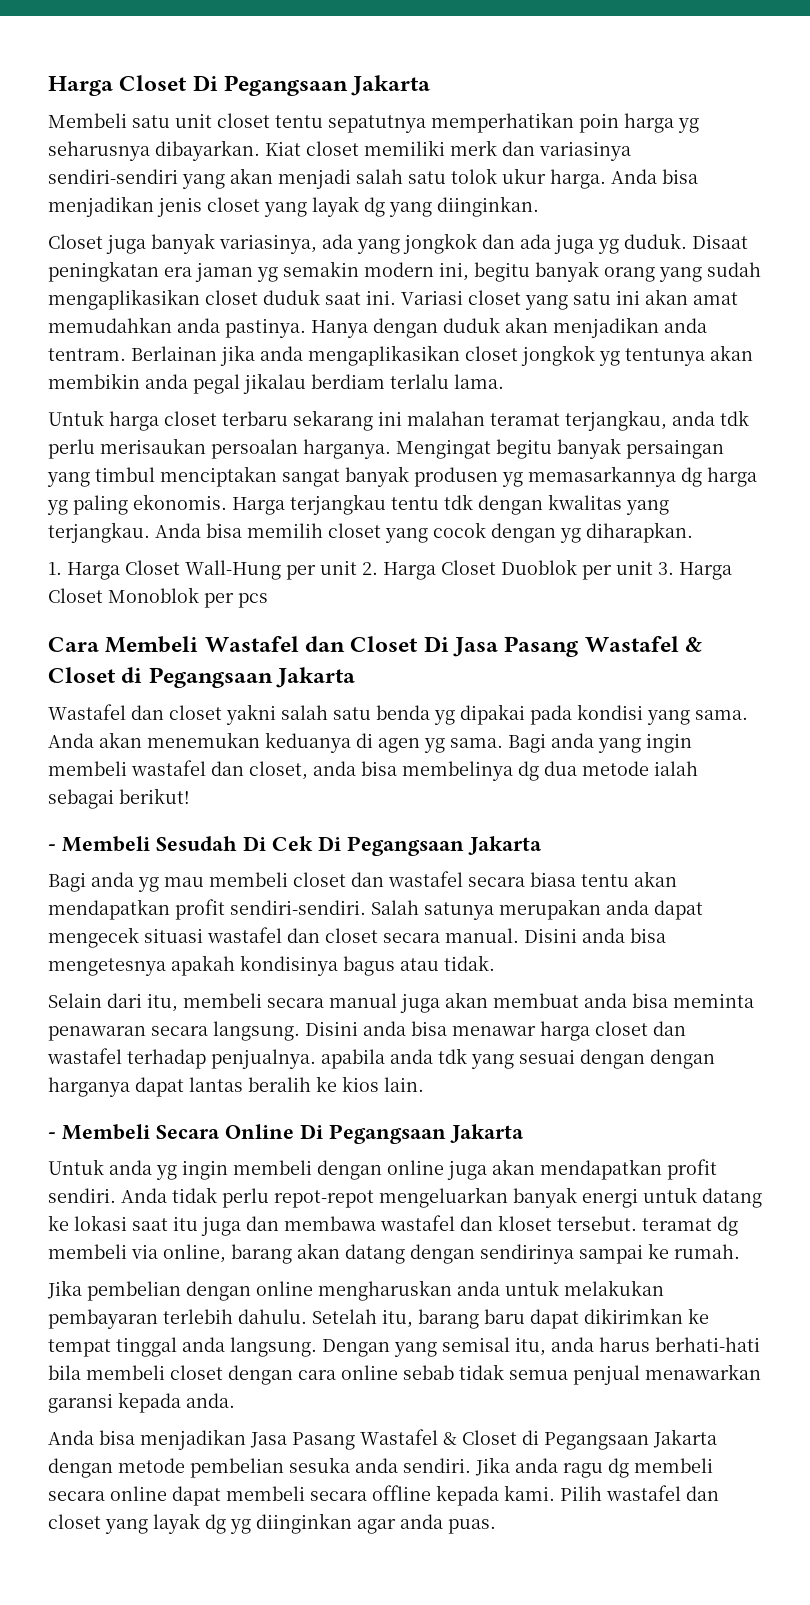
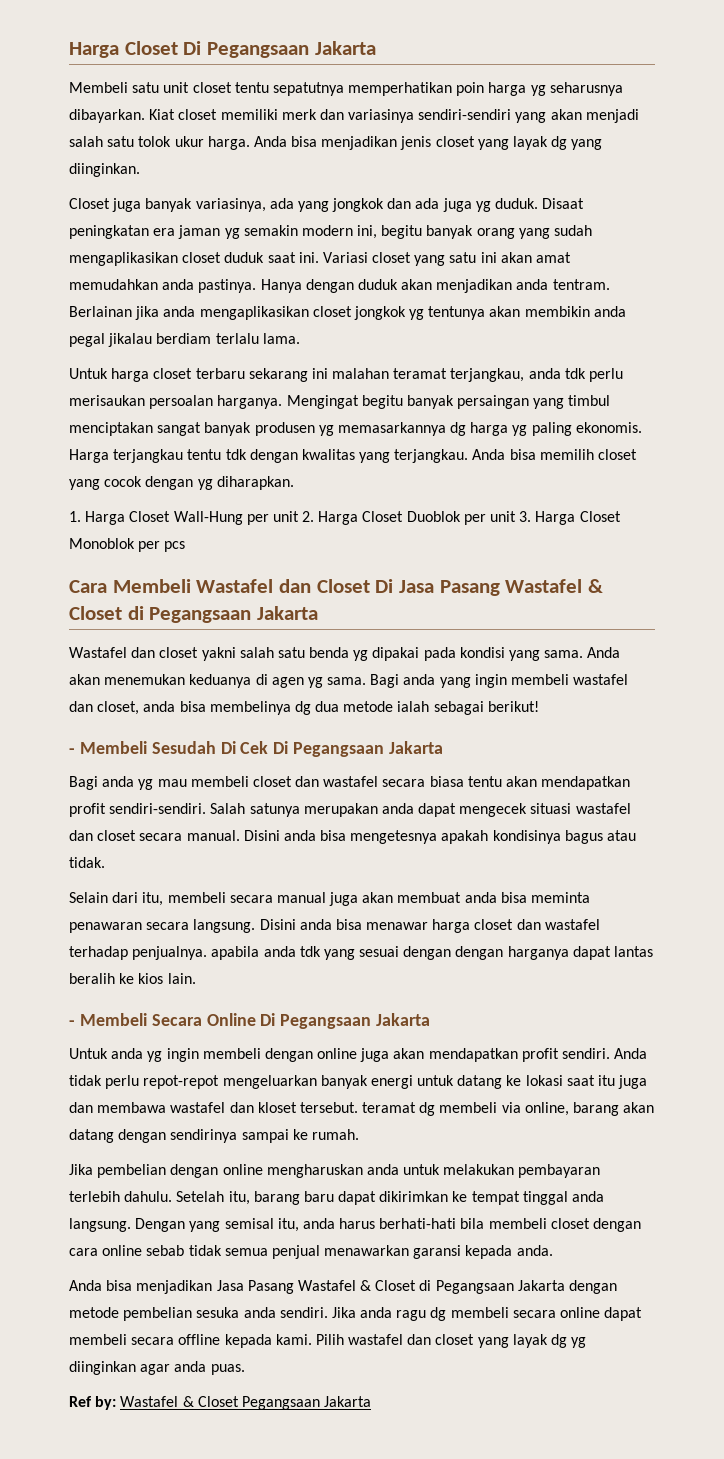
+ Ref by: Wastafel & Closet Pegangsaan Jakarta

